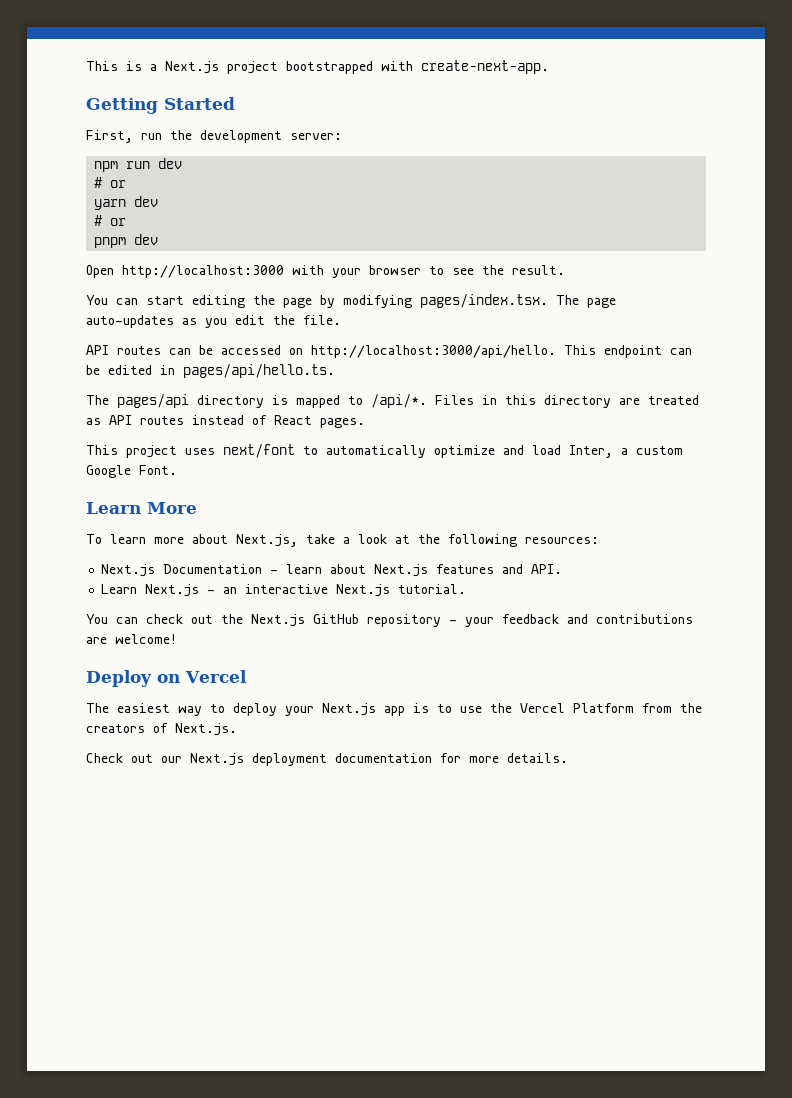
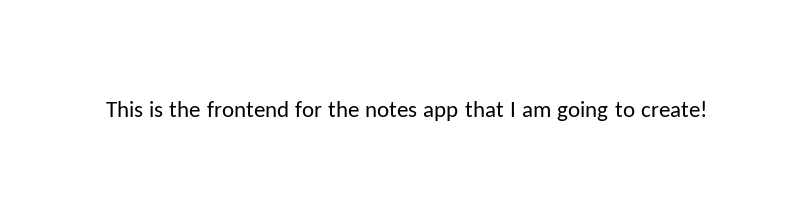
- This is a Next.js project bootstrapped with create-next-app.
- Getting Started
- First, run the development server:
- npm run dev
- # or
- yarn dev
- # or
- pnpm dev
- Open http://localhost:3000 with your browser to see the result.
- You can start editing the page by modifying pages/index.tsx. The page auto-updates as you edit the file.
- API routes can be accessed on http://localhost:3000/api/hello. This endpoint can be edited in pages/api/hello.ts.
- The pages/api directory is mapped to /api/*. Files in this directory are treated as API routes instead of React pages.
- This project uses next/font to automatically optimize and load Inter, a custom Google Font.
- Learn More
- To learn more about Next.js, take a look at the following resources:
- Next.js Documentation - learn about Next.js features and API.
- Learn Next.js - an interactive Next.js tutorial.
- You can check out the Next.js GitHub repository - your feedback and contributions are welcome!
- Deploy on Vercel
- The easiest way to deploy your Next.js app is to use the Vercel Platform from the creators of Next.js.
- Check out our Next.js deployment documentation for more details.
+ This is the frontend for the notes app that I am going to create!

